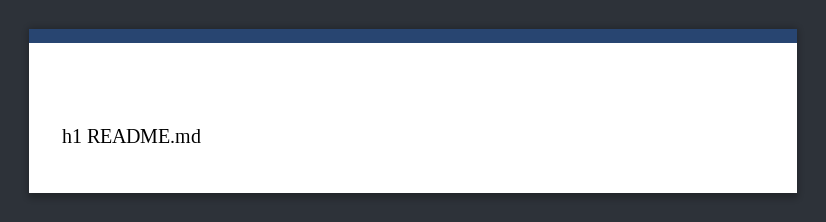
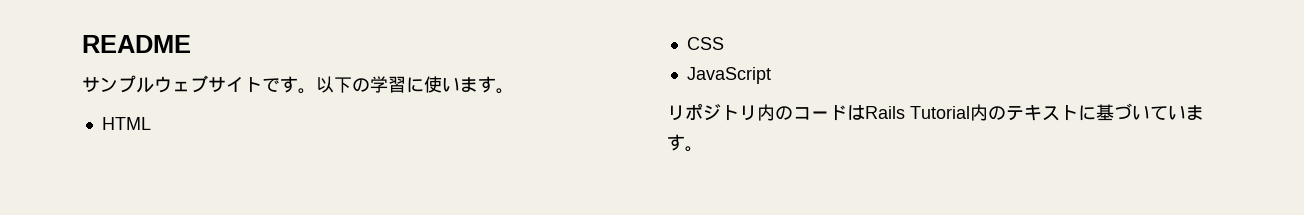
- h1 README.md
+ README
+ サンプルウェブサイトです。以下の学習に使います。
+ HTML
+ CSS
+ JavaScript
+ リポジトリ内のコードはRails Tutorial内のテキストに基づいています。

